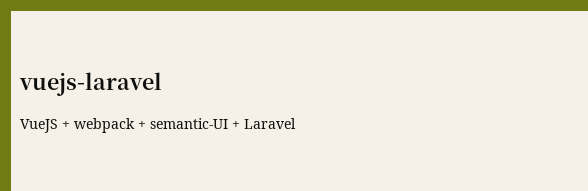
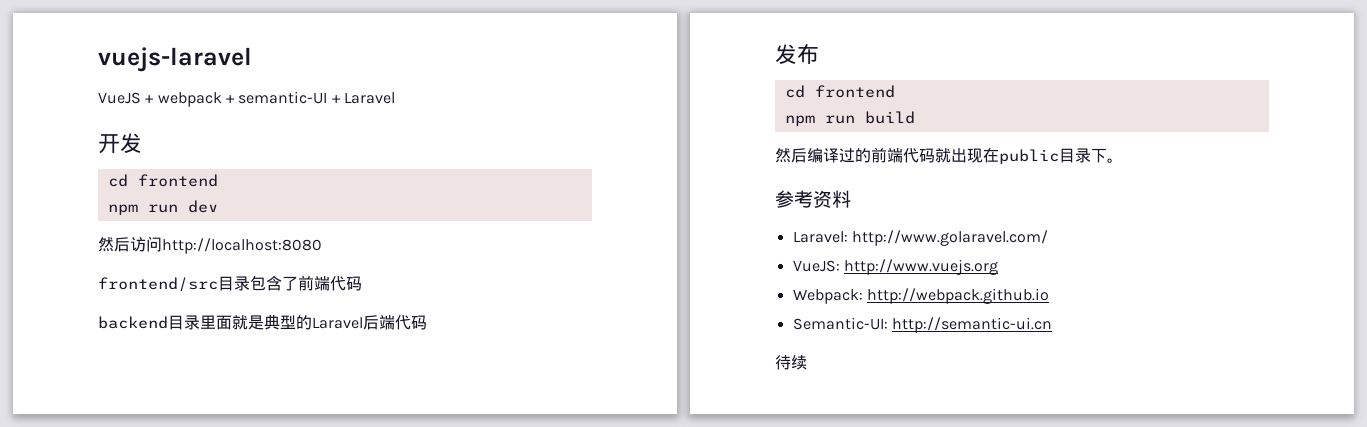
+ 开发
+ cd frontend
+ npm run dev
+ 然后访问http://localhost:8080
+ frontend/src目录包含了前端代码
+ backend目录里面就是典型的Laravel后端代码
+ 发布
+ cd frontend
+ npm run build
+ 然后编译过的前端代码就出现在public目录下。
+ 参考资料
+ Laravel: http://www.golaravel.com/
+ VueJS: http://www.vuejs.org
+ Webpack: http://webpack.github.io
+ Semantic-UI: http://semantic-ui.cn
+ 待续

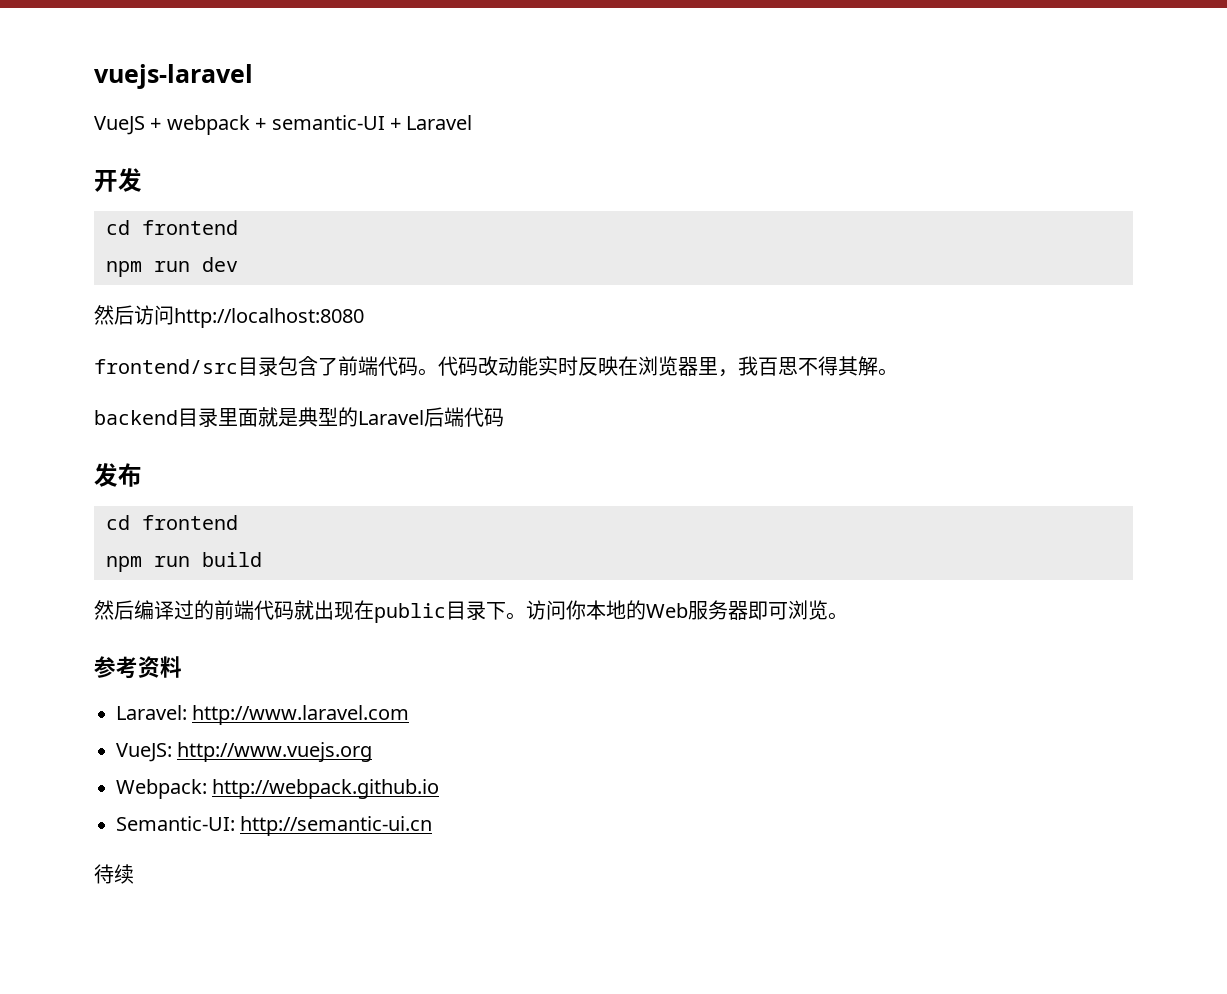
- frontend/src目录包含了前端代码
+ frontend/src目录包含了前端代码。代码改动能实时反映在浏览器里，我百思不得其解。
+ 访问你本地的Web服务器即可浏览。
- Laravel: http://www.golaravel.com/
+ Laravel: http://www.laravel.com

